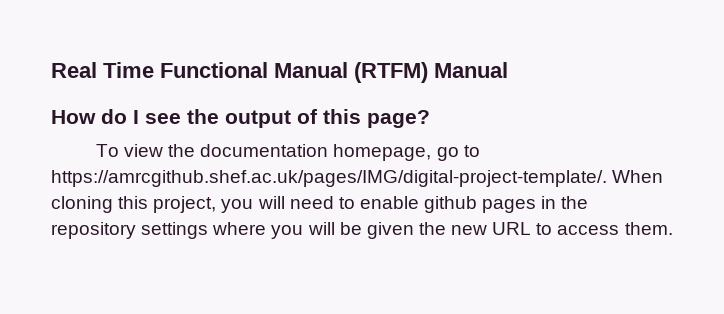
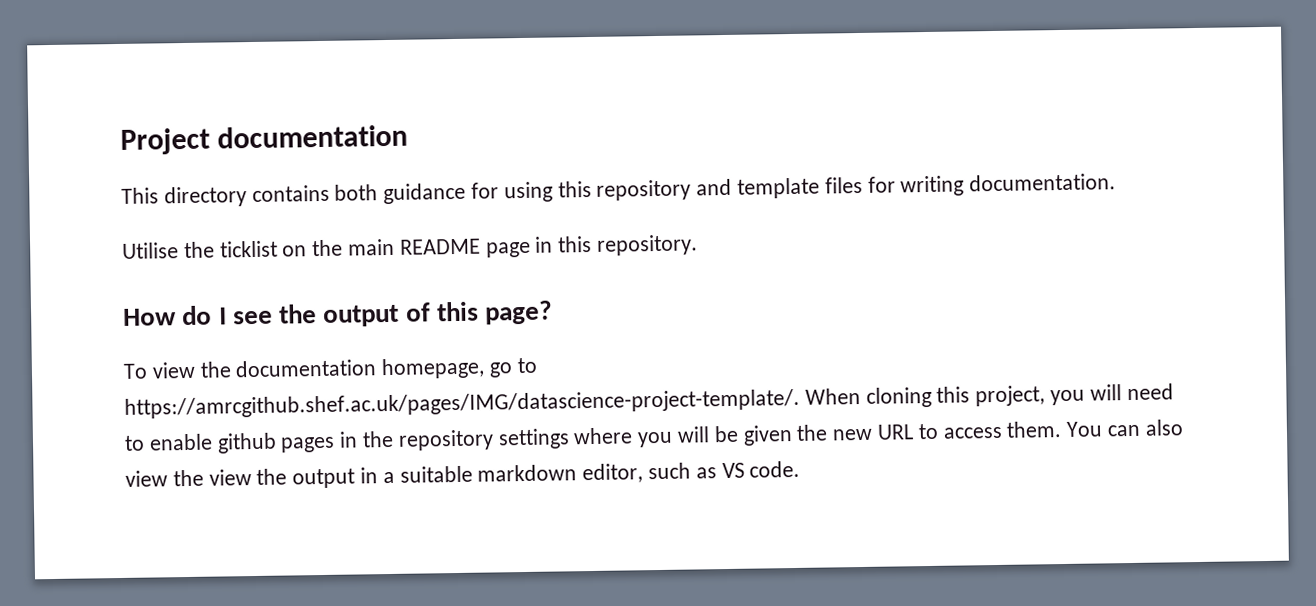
- Real Time Functional Manual (RTFM) Manual
+ Project documentation
+ This directory contains both guidance for using this repository and template files for writing documentation.
+ Utilise the ticklist on the main README page in this repository.
- To view the documentation homepage, go to https://amrcgithub.shef.ac.uk/pages/IMG/digital-project-template/. When cloning this project, you will need to enable github pages in the repository settings where you will be given the new URL to access them.
+ To view the documentation homepage, go to https://amrcgithub.shef.ac.uk/pages/IMG/datascience-project-template/. When cloning this project, you will need to enable github pages in the repository settings where you will be given the new URL to access them.
+ You can also view the view the output in a suitable markdown editor, such as VS code.

